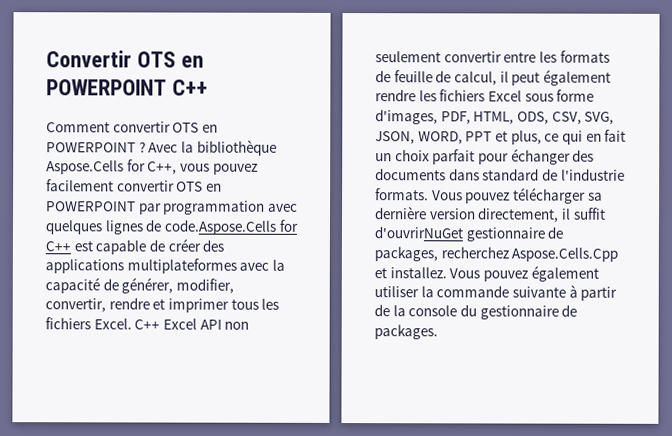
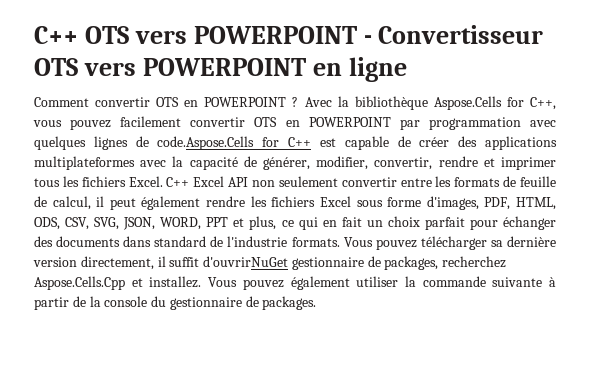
- Convertir OTS en POWERPOINT C++
+ C++ OTS vers POWERPOINT - Convertisseur OTS vers POWERPOINT en ligne

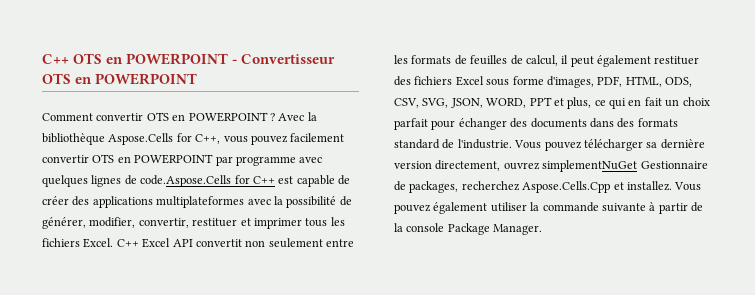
- C++ OTS vers POWERPOINT - Convertisseur OTS vers POWERPOINT en ligne
+ C++ OTS en POWERPOINT - Convertisseur OTS en POWERPOINT
- Avec la bibliothèque Aspose.Cells for C++, vous pouvez facilement convertir OTS en POWERPOINT par programmation avec quelques lignes de code.Aspose.Cells for C++ est capable de créer des applications multiplateformes avec la capacité de générer, modifier, convertir, rendre et imprimer tous les fichiers Excel.
+ Avec la bibliothèque Aspose.Cells for C++, vous pouvez facilement convertir OTS en POWERPOINT par programme avec quelques lignes de code.Aspose.Cells for C++ est capable de créer des applications multiplateformes avec la possibilité de générer, modifier, convertir, restituer et imprimer tous les fichiers Excel.
- C++ Excel API non seulement convertir entre les formats de feuille de calcul, il peut également rendre les fichiers Excel sous forme d'images, PDF, HTML, ODS, CSV, SVG, JSON, WORD, PPT et plus, ce qui en fait un choix parfait pour échanger des documents dans standard de l'industrie formats.
+ C++ Excel API convertit non seulement entre les formats de feuilles de calcul, il peut également restituer des fichiers Excel sous forme d'images, PDF, HTML, ODS, CSV, SVG, JSON, WORD, PPT et plus, ce qui en fait un choix parfait pour échanger des documents dans des formats standard de l'industrie.
- Vous pouvez télécharger sa dernière version directement, il suffit d'ouvrirNuGet gestionnaire de packages, recherchez Aspose.Cells.Cpp et installez.
+ Vous pouvez télécharger sa dernière version directement, ouvrez simplementNuGet Gestionnaire de packages, recherchez Aspose.Cells.Cpp et installez.
- Vous pouvez également utiliser la commande suivante à partir de la console du gestionnaire de packages.
+ Vous pouvez également utiliser la commande suivante à partir de la console Package Manager.

